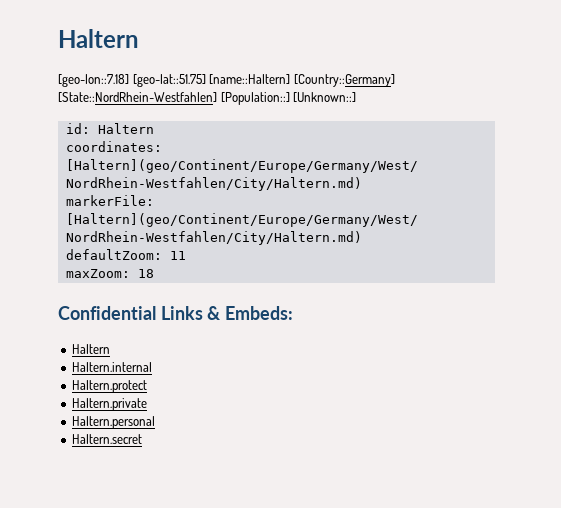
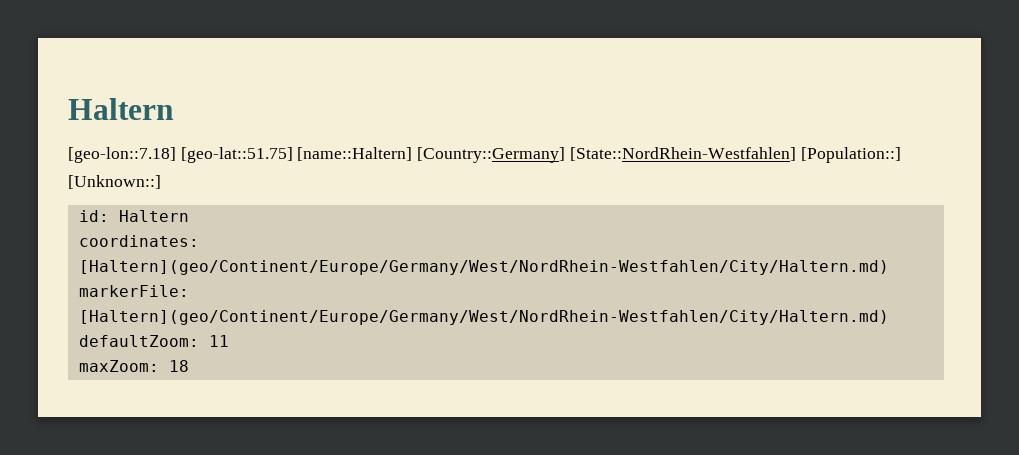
- Confidential Links & Embeds:
- Haltern
- Haltern.internal
- Haltern.protect
- Haltern.private
- Haltern.personal
- Haltern.secret

